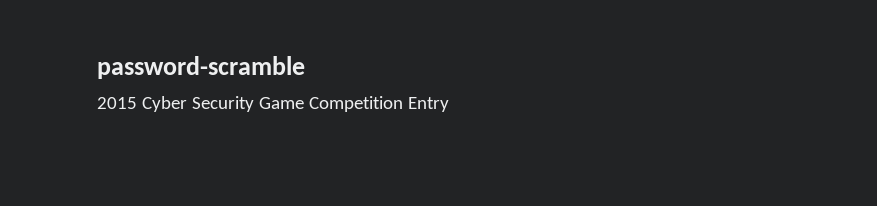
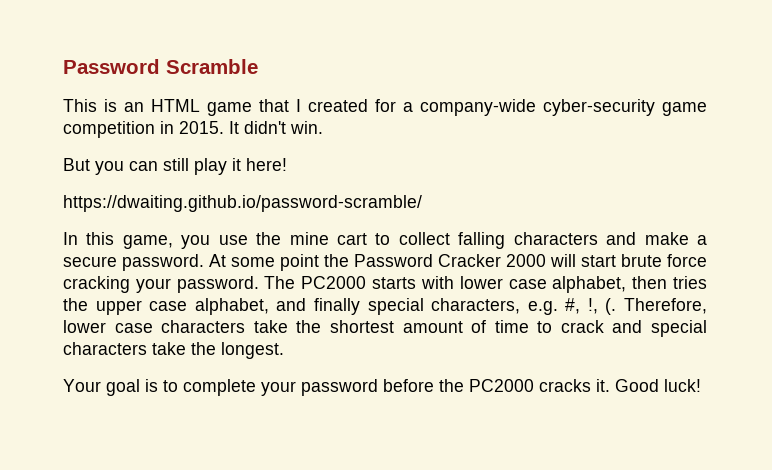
- password-scramble
- 2015 Cyber Security Game Competition Entry
+ Password Scramble
+ This is an HTML game that I created for a company-wide cyber-security game competition in 2015. It didn't win.
+ But you can still play it here!
+ https://dwaiting.github.io/password-scramble/
+ In this game, you use the mine cart to collect falling characters and make a secure password. At some point the Password Cracker 2000 will start brute force cracking your password. The PC2000 starts with lower case alphabet, then tries the upper case alphabet, and finally special characters, e.g. #, !, (. Therefore, lower case characters take the shortest amount of time to crack and special characters take the longest.
+ Your goal is to complete your password before the PC2000 cracks it. Good luck!

